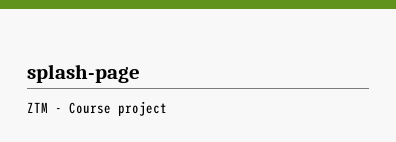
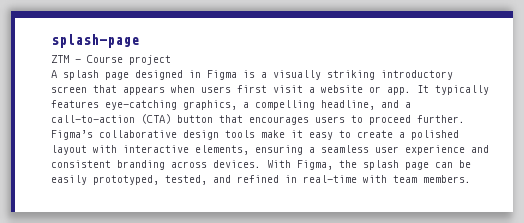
+ A splash page designed in Figma is a visually striking introductory screen that appears when users first visit a website or app. It typically features eye-catching graphics, a compelling headline, and a call-to-action (CTA) button that encourages users to proceed further. Figma’s collaborative design tools make it easy to create a polished layout with interactive elements, ensuring a seamless user experience and consistent branding across devices. With Figma, the splash page can be easily prototyped, tested, and refined in real-time with team members.

